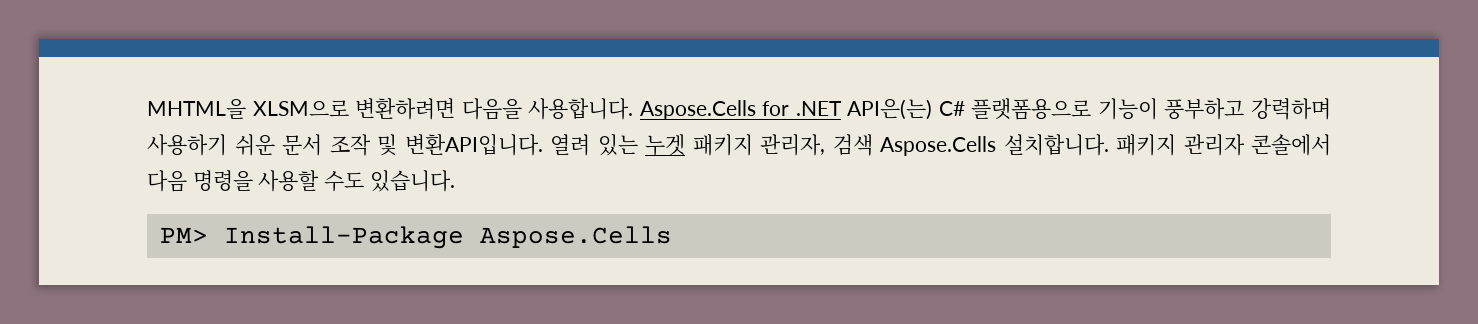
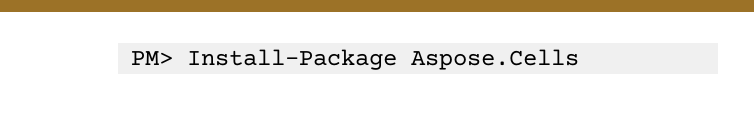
- MHTML을 XLSM으로 변환하려면 다음을 사용합니다. Aspose.Cells for .NET API은(는) C# 플랫폼용으로 기능이 풍부하고 강력하며 사용하기 쉬운 문서 조작 및 변환API입니다. 열려 있는 누겟 패키지 관리자, 검색 Aspose.Cells 설치합니다. 패키지 관리자 콘솔에서 다음 명령을 사용할 수도 있습니다.

